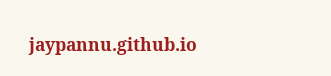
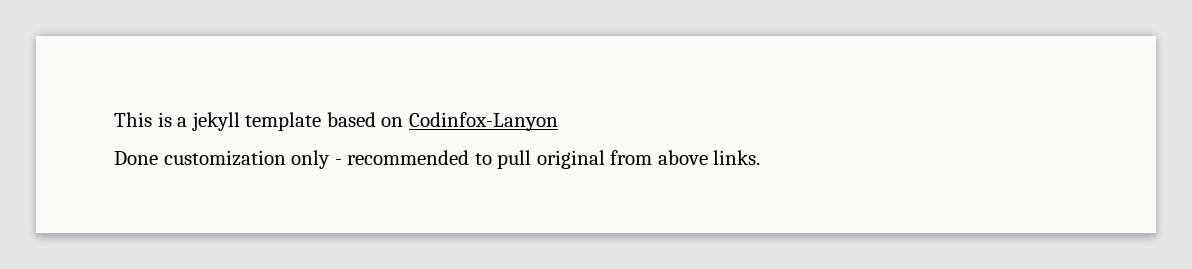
- jaypannu.github.io
+ This is a jekyll template based on Codinfox-Lanyon
+ Done customization only - recommended to pull original from above links.

